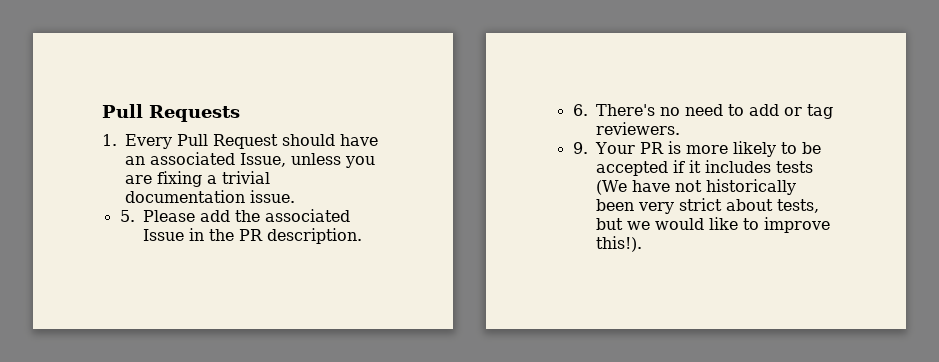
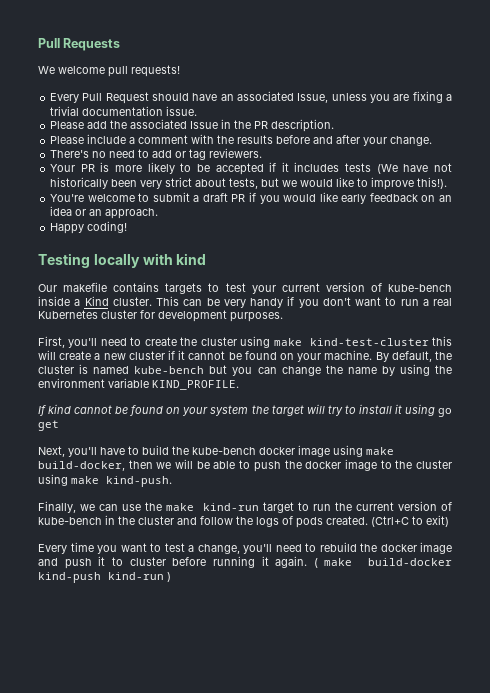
- 1. Every Pull Request should have an associated Issue, unless you are fixing a trivial documentation issue.
+ We welcome pull requests!
+ Every Pull Request should have an associated Issue, unless you are fixing a trivial documentation issue.
- 5. Please add the associated Issue in the PR description.
+ Please add the associated Issue in the PR description.
- 6. There's no need to add or tag reviewers.
+ Please include a comment with the results before and after your change.
+ There's no need to add or tag reviewers.
- 9. Your PR is more likely to be accepted if it includes tests (We have not historically been very strict about tests, but we would like to improve this!).
+ Your PR is more likely to be accepted if it includes tests (We have not historically been very strict about tests, but we would like to improve this!).
+ You're welcome to submit a draft PR if you would like early feedback on an idea or an approach.
+ Happy coding!
+ Testing locally with kind
+ Our makefile contains targets to test your current version of kube-bench inside a Kind cluster. This can be very handy if you don't want to run a real Kubernetes cluster for development purposes.
+ First, you'll need to create the cluster using make kind-test-cluster this will create a new cluster if it cannot be found on your machine. By default, the cluster is named kube-bench but you can change the name by using the environment variable KIND_PROFILE.
+ If kind cannot be found on your system the target will try to install it using go get
+ Next, you'll have to build the kube-bench docker image using make build-docker, then we will be able to push the docker image to the cluster using make kind-push.
+ Finally, we can use the make kind-run target to run the current version of kube-bench in the cluster and follow the logs of pods created. (Ctrl+C to exit)
+ Every time you want to test a change, you'll need to rebuild the docker image and push it to cluster before running it again. ( make build-docker kind-push kind-run )

